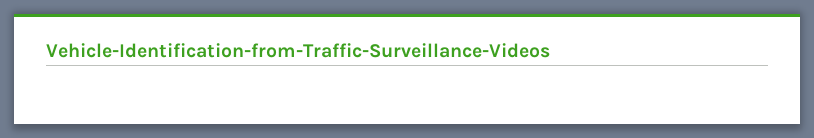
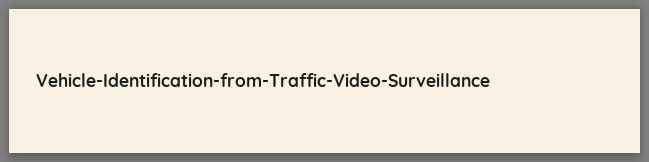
- Vehicle-Identification-from-Traffic-Surveillance-Videos
+ Vehicle-Identification-from-Traffic-Video-Surveillance

